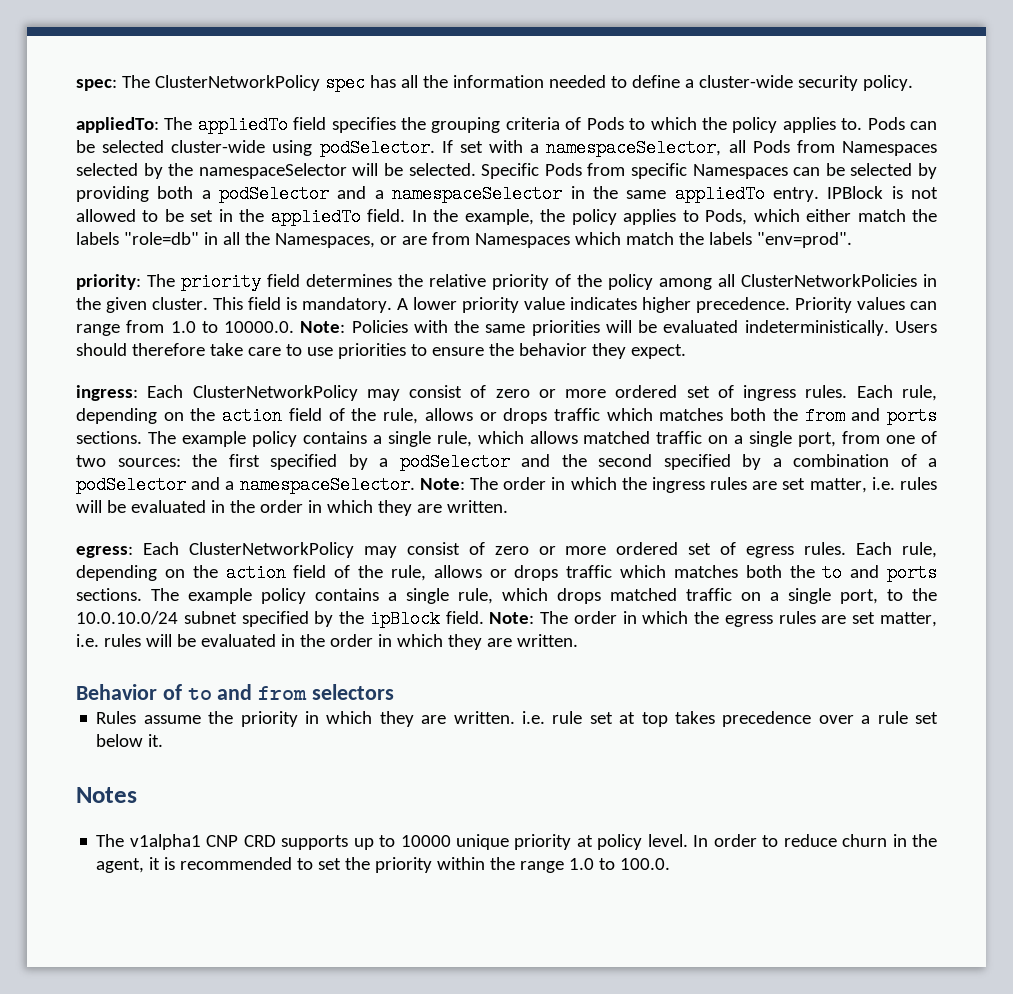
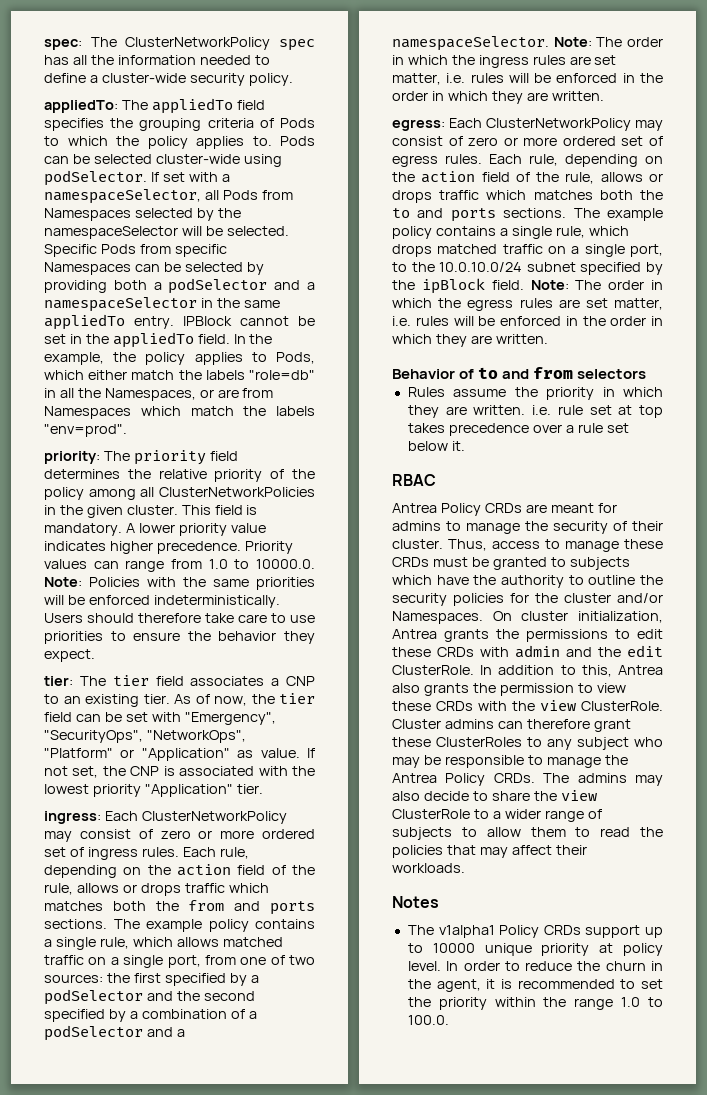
- IPBlock is not allowed to be set in the appliedTo field.
+ IPBlock cannot be set in the appliedTo field.
- Priority values can range from 1.0 to 10000.0. Note: Policies with the same priorities will be evaluated indeterministically.
+ Priority values can range from 1.0 to 10000.0. Note: Policies with the same priorities will be enforced indeterministically.
+ tier: The tier field associates a CNP to an existing tier. As of now, the tier field can be set with "Emergency", "SecurityOps", "NetworkOps", "Platform" or "Application" as value. If not set, the CNP is associated with the lowest priority "Application" tier.
- Note: The order in which the ingress rules are set matter, i.e. rules will be evaluated in the order in which they are written.
+ Note: The order in which the ingress rules are set matter, i.e. rules will be enforced in the order in which they are written.
- Note: The order in which the egress rules are set matter, i.e. rules will be evaluated in the order in which they are written.
+ Note: The order in which the egress rules are set matter, i.e. rules will be enforced in the order in which they are written.
+ RBAC
+ Antrea Policy CRDs are meant for admins to manage the security of their cluster. Thus, access to manage these CRDs must be granted to subjects which have the authority to outline the security policies for the cluster and/or Namespaces. On cluster initialization, Antrea grants the permissions to edit these CRDs with admin and the edit ClusterRole. In addition to this, Antrea also grants the permission to view these CRDs with the view ClusterRole. Cluster admins can therefore grant these ClusterRoles to any subject who may be responsible to manage the Antrea Policy CRDs. The admins may also decide to share the view ClusterRole to a wider range of subjects to allow them to read the policies that may affect their workloads.
- The v1alpha1 CNP CRD supports up to 10000 unique priority at policy level.
+ The v1alpha1 Policy CRDs support up to 10000 unique priority at policy level.
- In order to reduce churn in the agent, it is recommended to set the priority within the range 1.0 to 100.0.
+ In order to reduce the churn in the agent, it is recommended to set the priority within the range 1.0 to 100.0.

